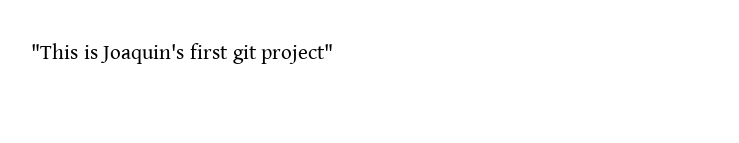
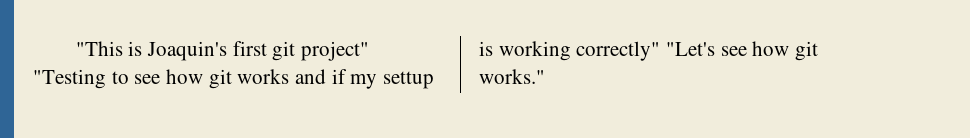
- "This is Joaquin's first git project"
+ "This is Joaquin's first git project" "Testing to see how git works and if my settup is working correctly" "Let's see how git works."

